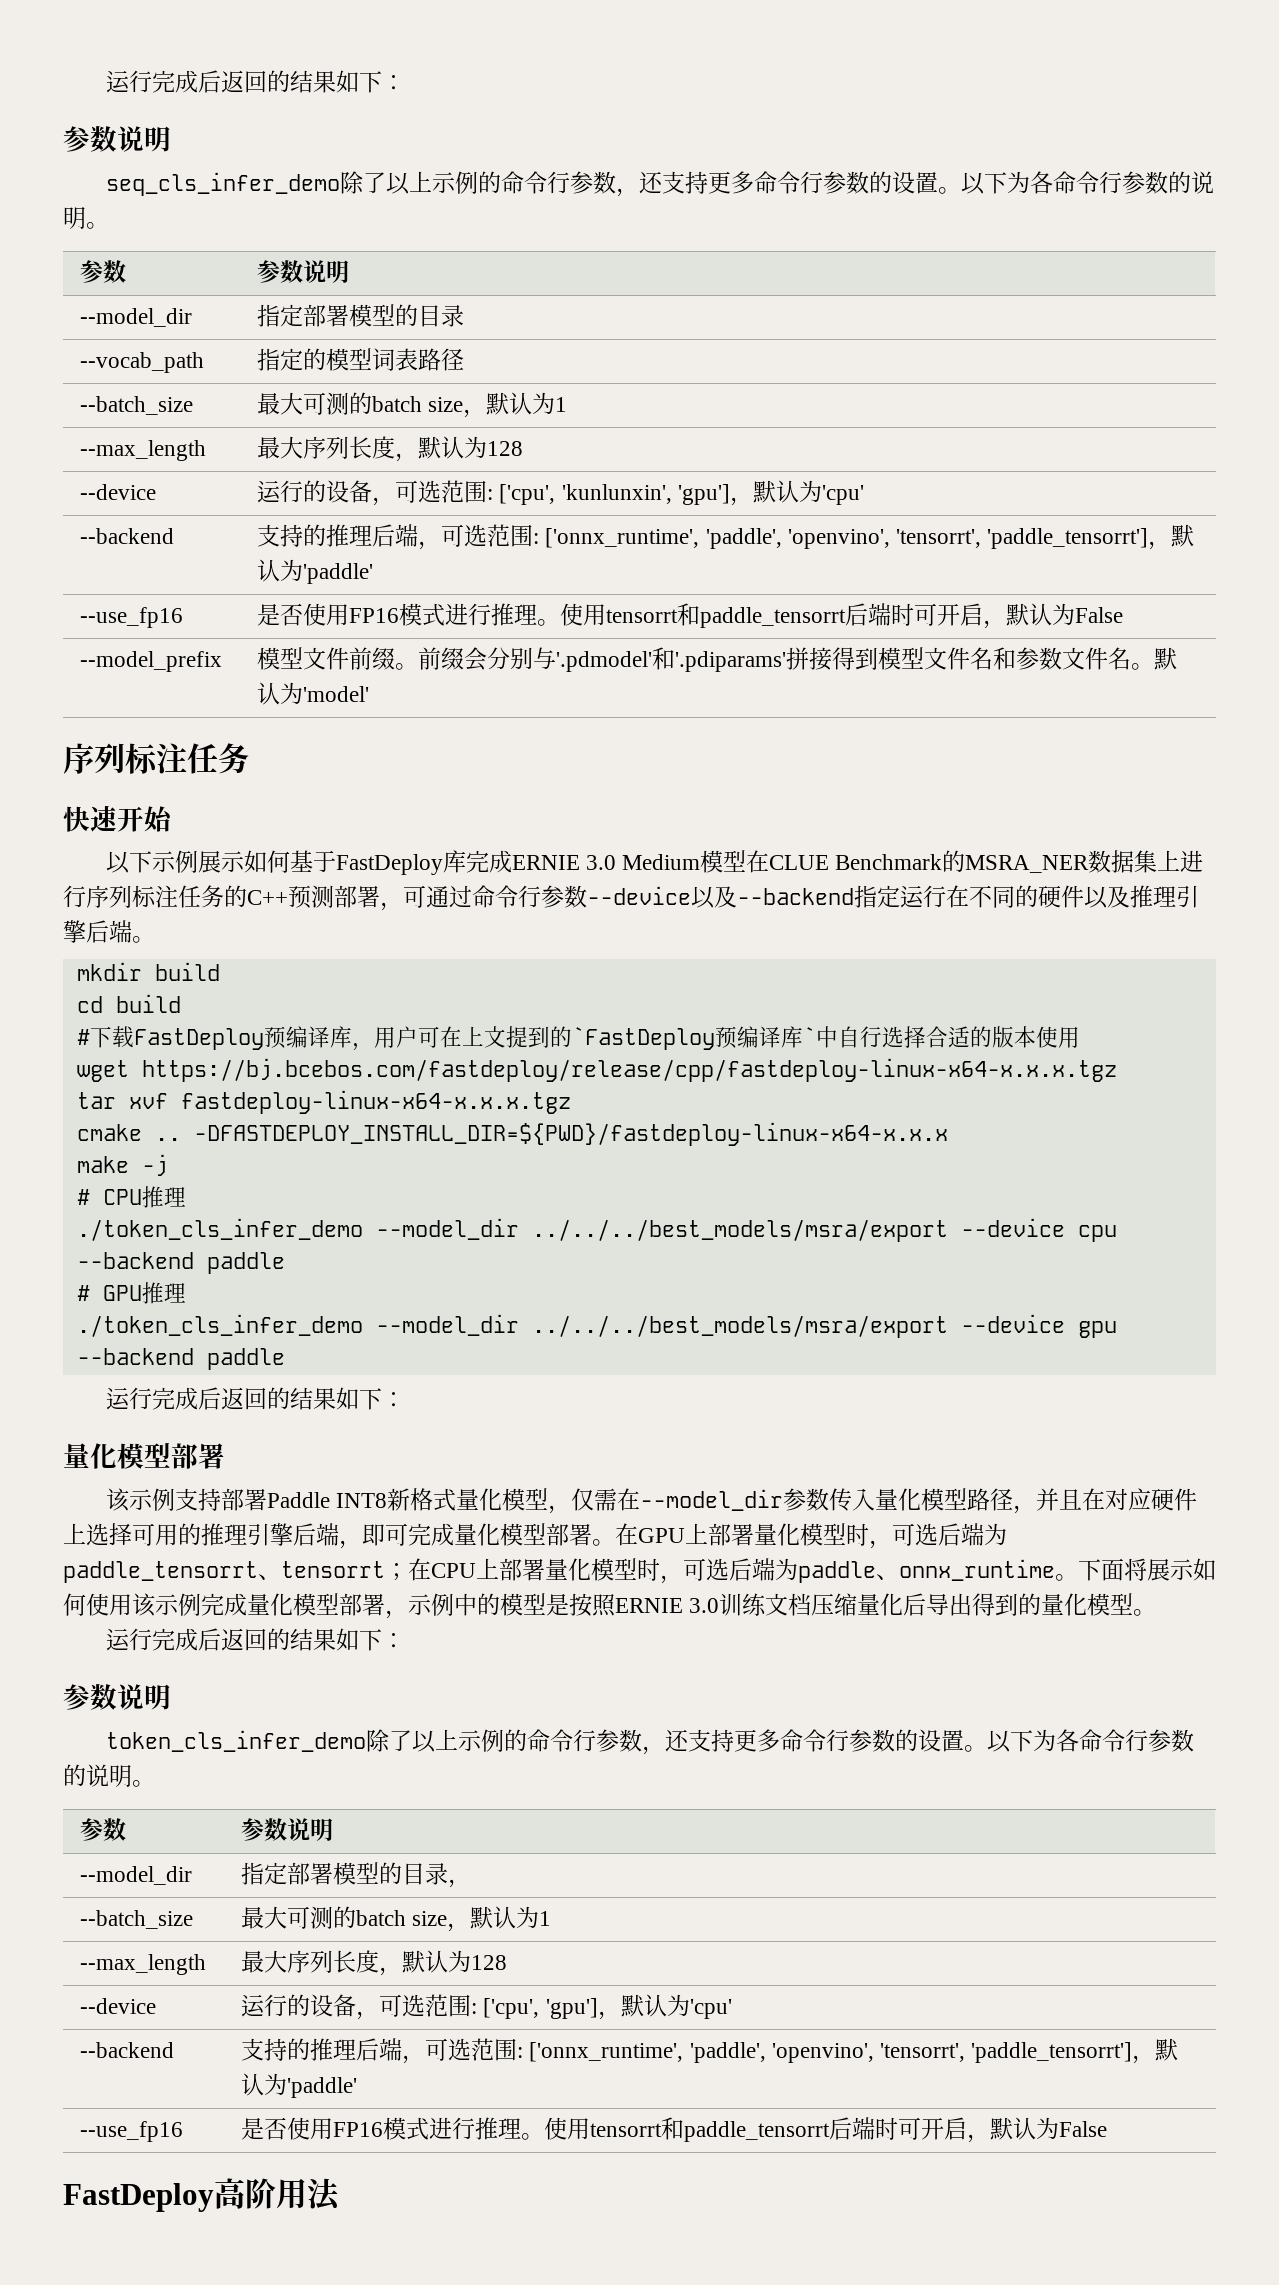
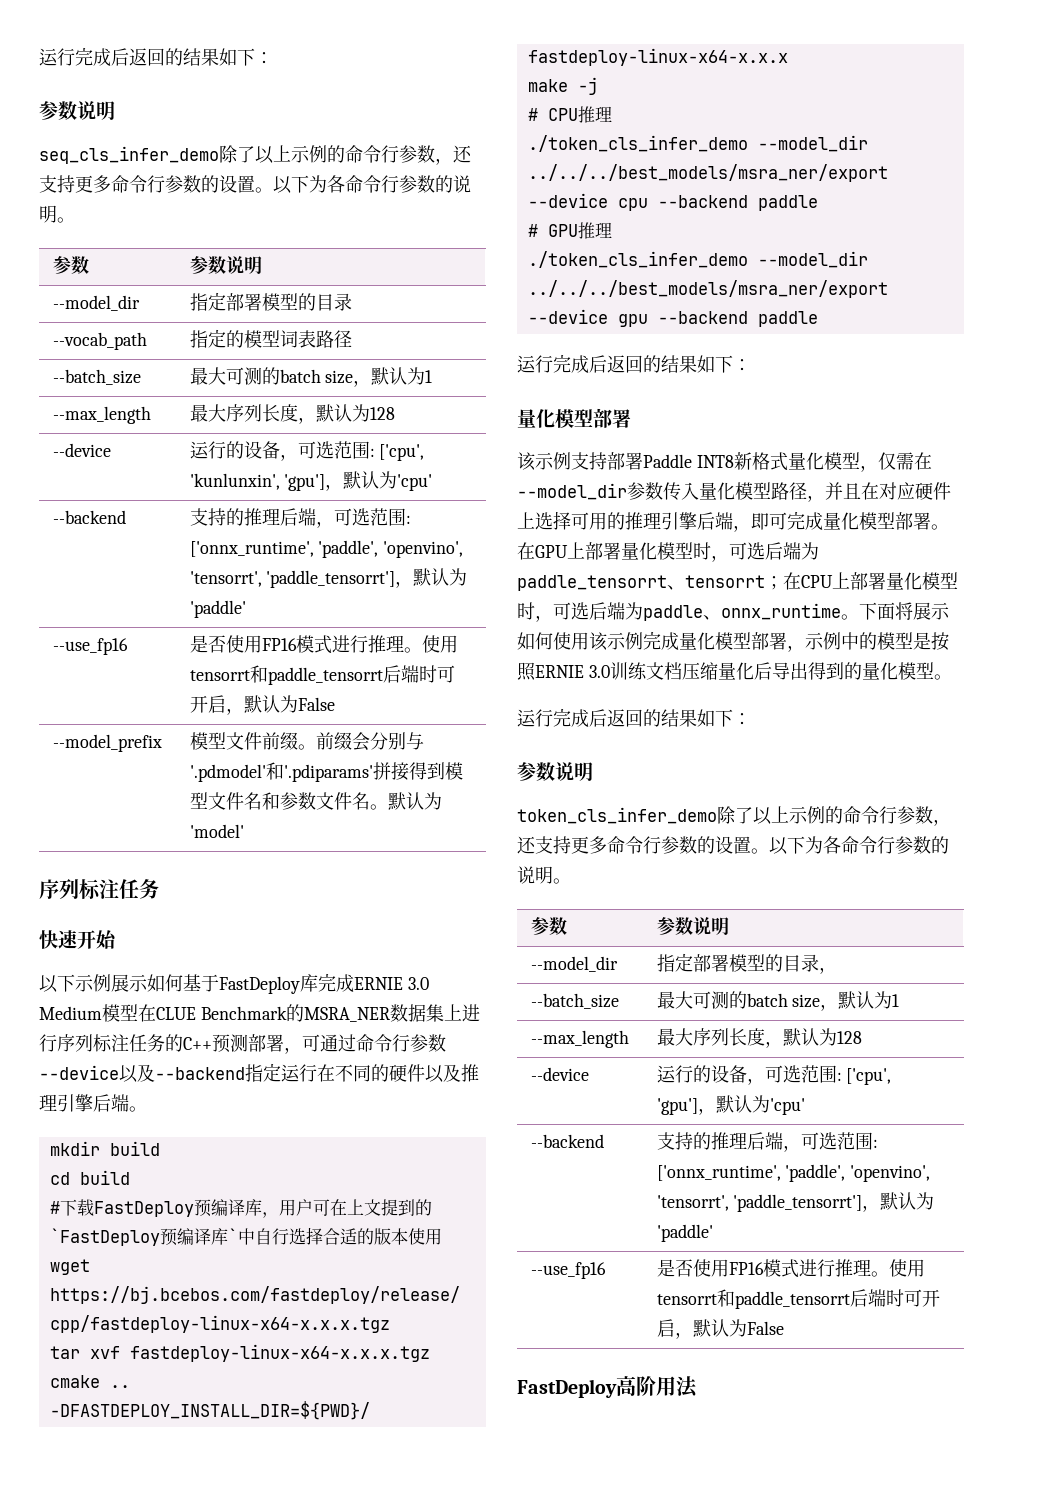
- ./token_cls_infer_demo --model_dir ../../../best_models/msra/export --device cpu --backend paddle
+ ./token_cls_infer_demo --model_dir ../../../best_models/msra_ner/export --device cpu --backend paddle
- ./token_cls_infer_demo --model_dir ../../../best_models/msra/export --device gpu --backend paddle
+ ./token_cls_infer_demo --model_dir ../../../best_models/msra_ner/export --device gpu --backend paddle

